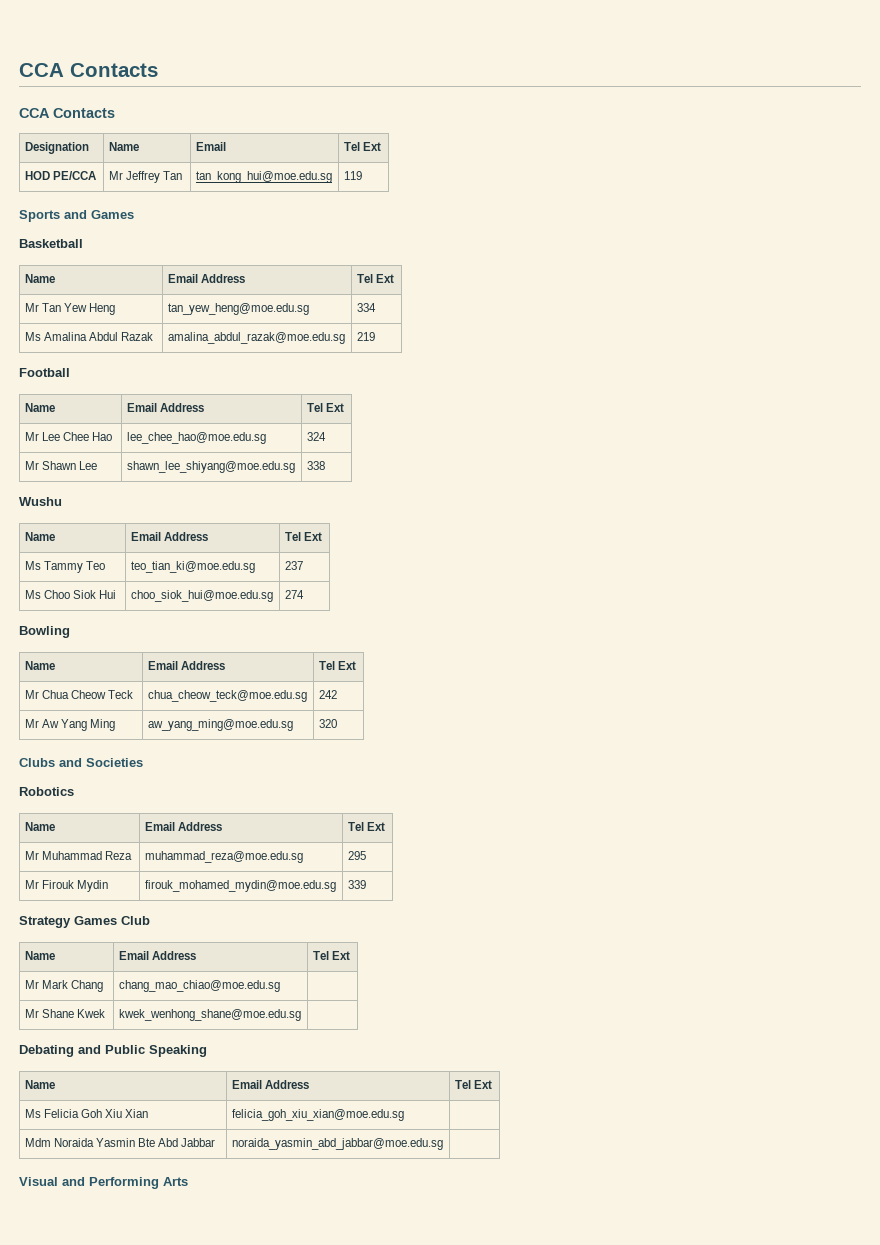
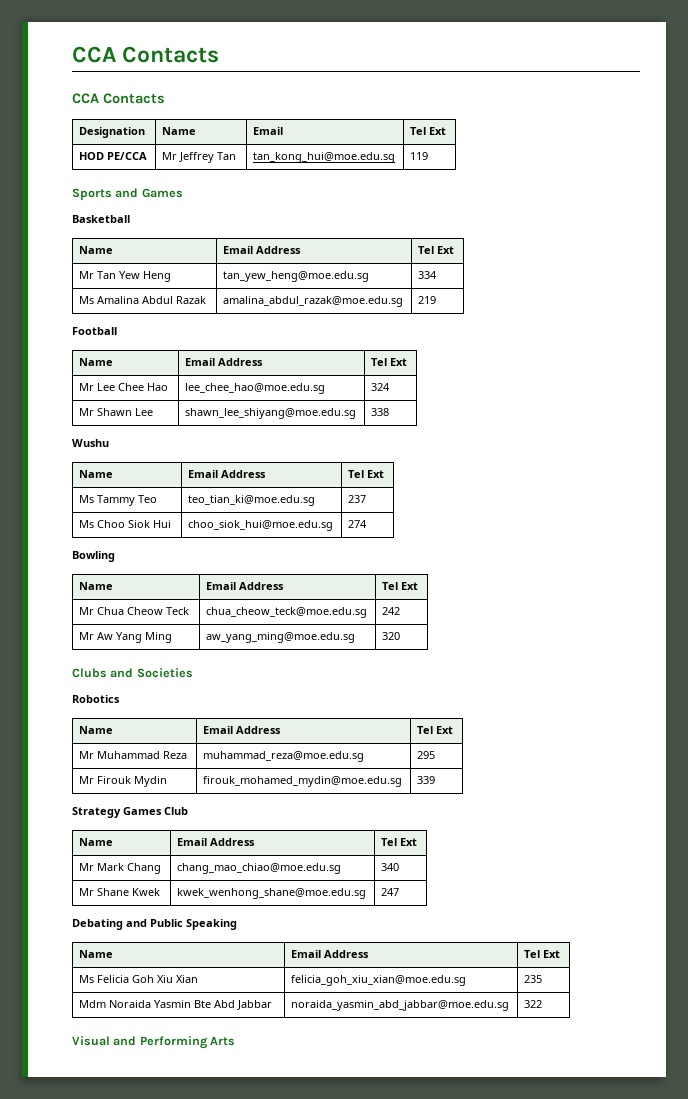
- Mr Mark Chang | chang_mao_chiao@moe.edu.sg |
+ Mr Mark Chang | chang_mao_chiao@moe.edu.sg | 340
- Mr Shane Kwek | kwek_wenhong_shane@moe.edu.sg |
+ Mr Shane Kwek | kwek_wenhong_shane@moe.edu.sg | 247
- Ms Felicia Goh Xiu Xian | felicia_goh_xiu_xian@moe.edu.sg |
+ Ms Felicia Goh Xiu Xian | felicia_goh_xiu_xian@moe.edu.sg | 235
- Mdm Noraida Yasmin Bte Abd Jabbar | noraida_yasmin_abd_jabbar@moe.edu.sg |
+ Mdm Noraida Yasmin Bte Abd Jabbar | noraida_yasmin_abd_jabbar@moe.edu.sg | 322

